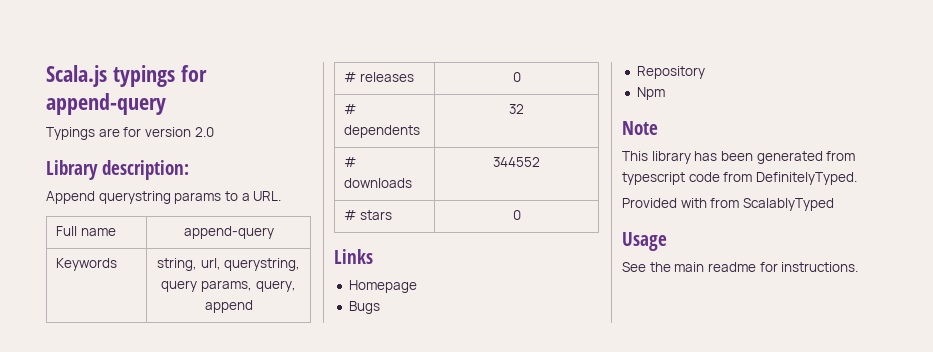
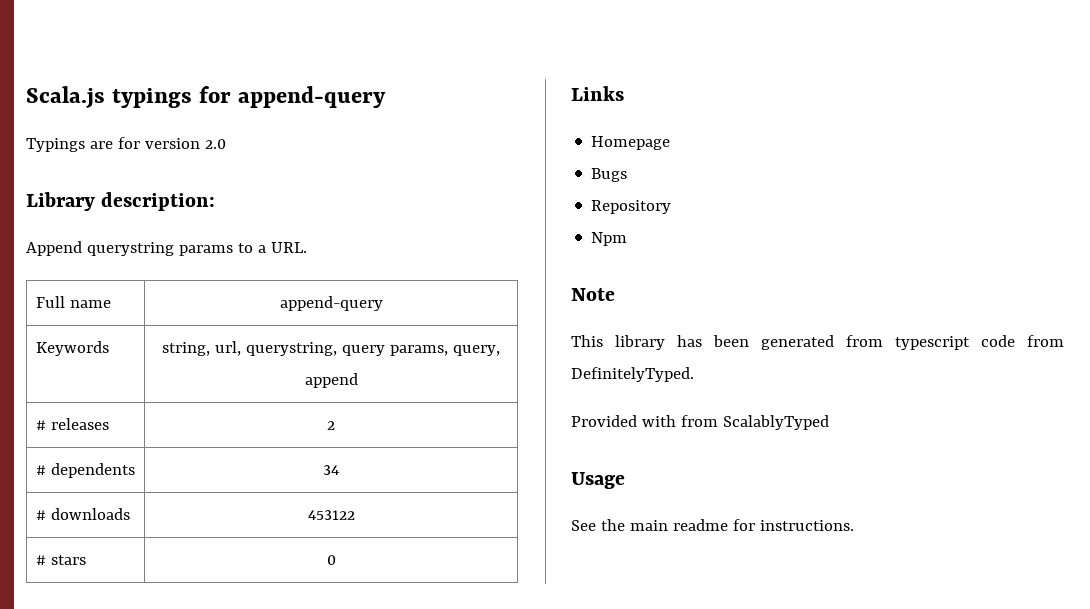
- # releases | 0
+ # releases | 2
- # dependents | 32
+ # dependents | 34
- # downloads | 344552
+ # downloads | 453122

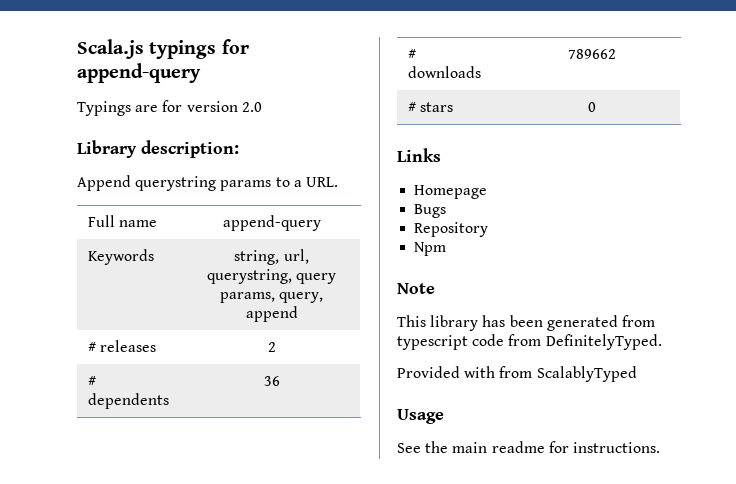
- # dependents | 34
+ # dependents | 36
- # downloads | 453122
+ # downloads | 789662

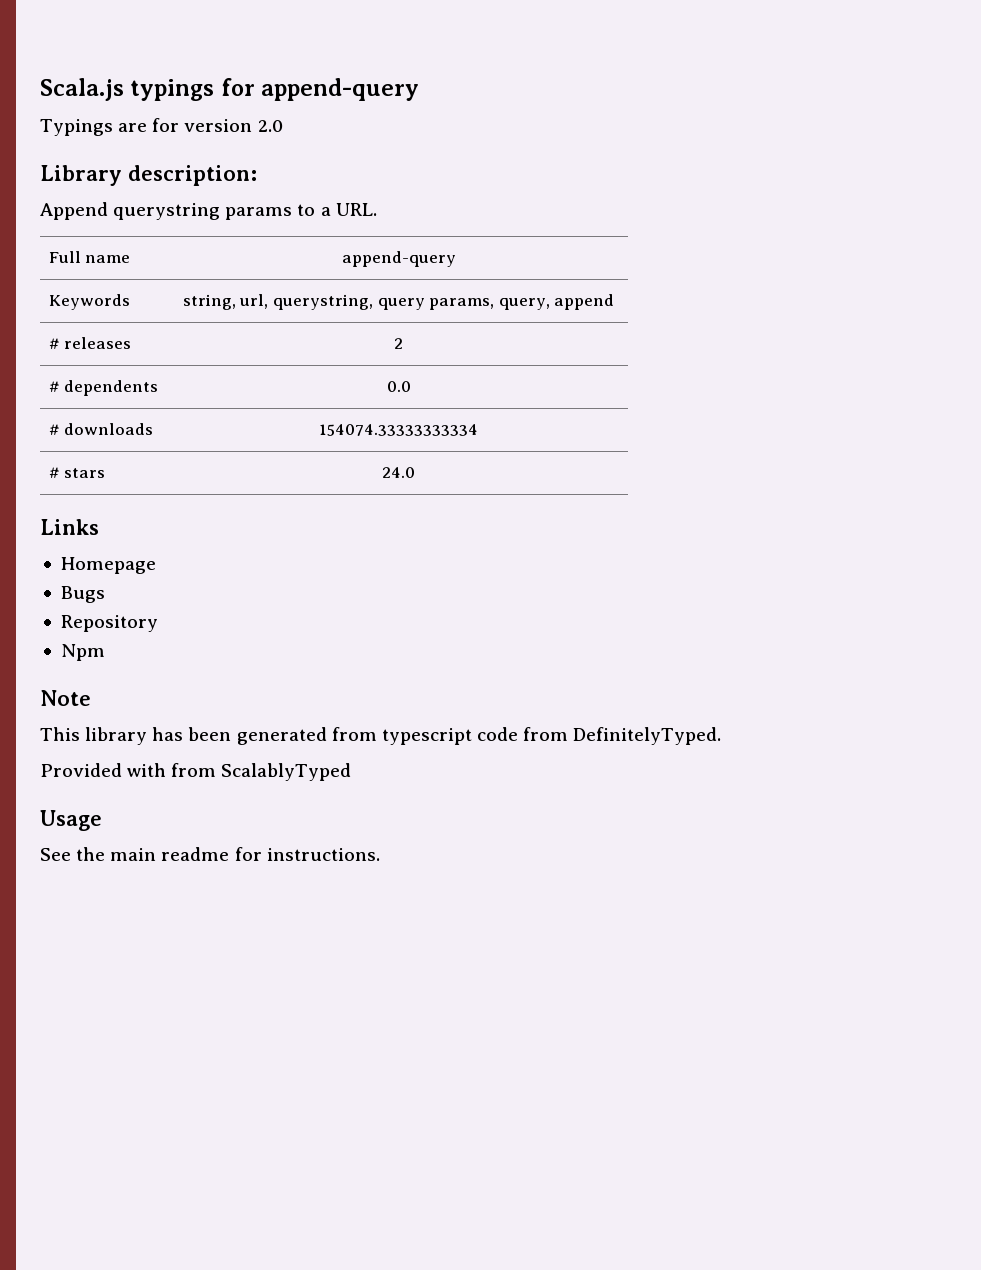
- # dependents | 36
+ # dependents | 0.0
- # downloads | 789662
+ # downloads | 154074.33333333334
- # stars | 0
+ # stars | 24.0

